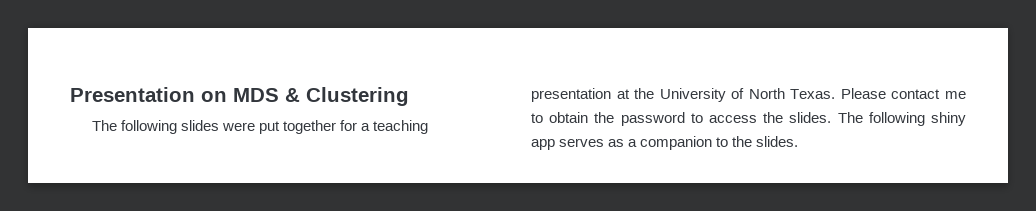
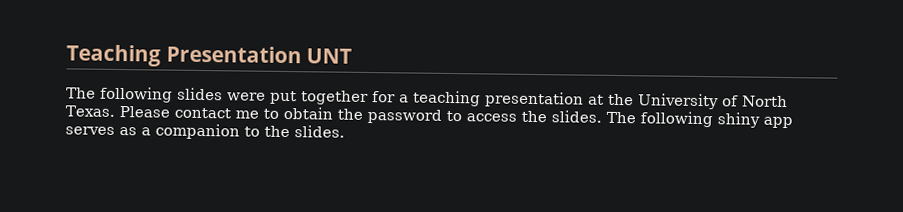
- Presentation on MDS & Clustering
+ Teaching Presentation UNT

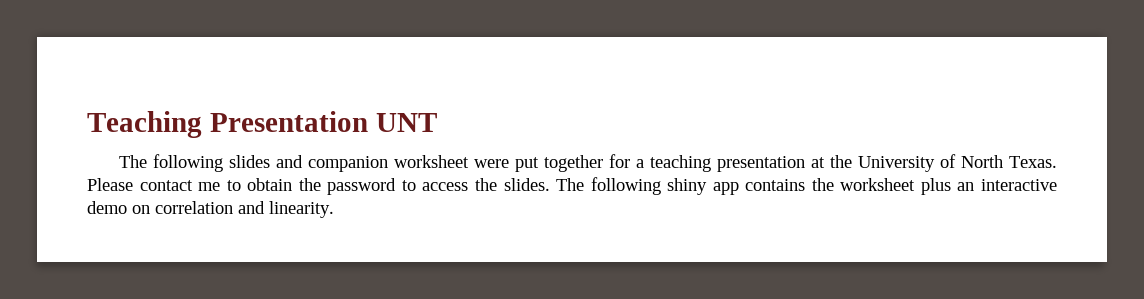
- The following slides were put together for a teaching presentation at the University of North Texas.
+ The following slides and companion worksheet were put together for a teaching presentation at the University of North Texas.
- The following shiny app serves as a companion to the slides.
+ The following shiny app contains the worksheet plus an interactive demo on correlation and linearity.

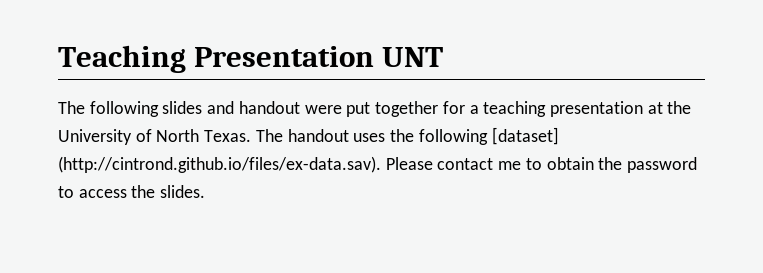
- The following slides and companion worksheet were put together for a teaching presentation at the University of North Texas.
+ The following slides and handout were put together for a teaching presentation at the University of North Texas.
- Please contact me to obtain the password to access the slides. The following shiny app contains the worksheet plus an interactive demo on correlation and linearity.
+ The handout uses the following [dataset] (http://cintrond.github.io/files/ex-data.sav). Please contact me to obtain the password to access the slides.

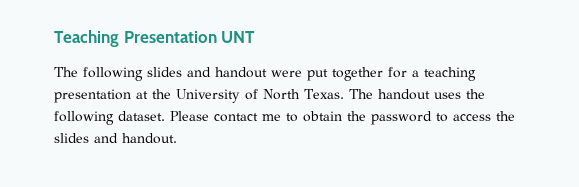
- The handout uses the following [dataset] (http://cintrond.github.io/files/ex-data.sav). Please contact me to obtain the password to access the slides.
+ The handout uses the following dataset. Please contact me to obtain the password to access the slides and handout.

